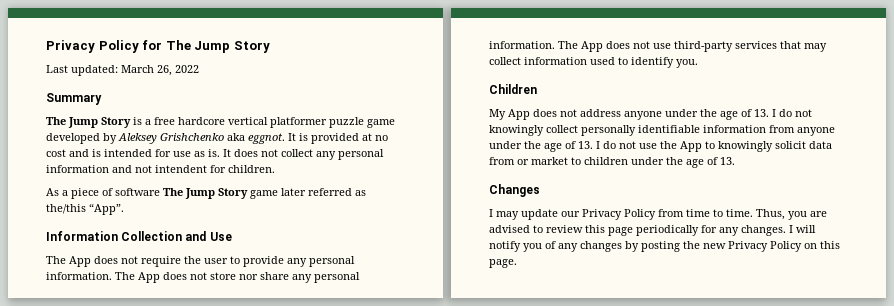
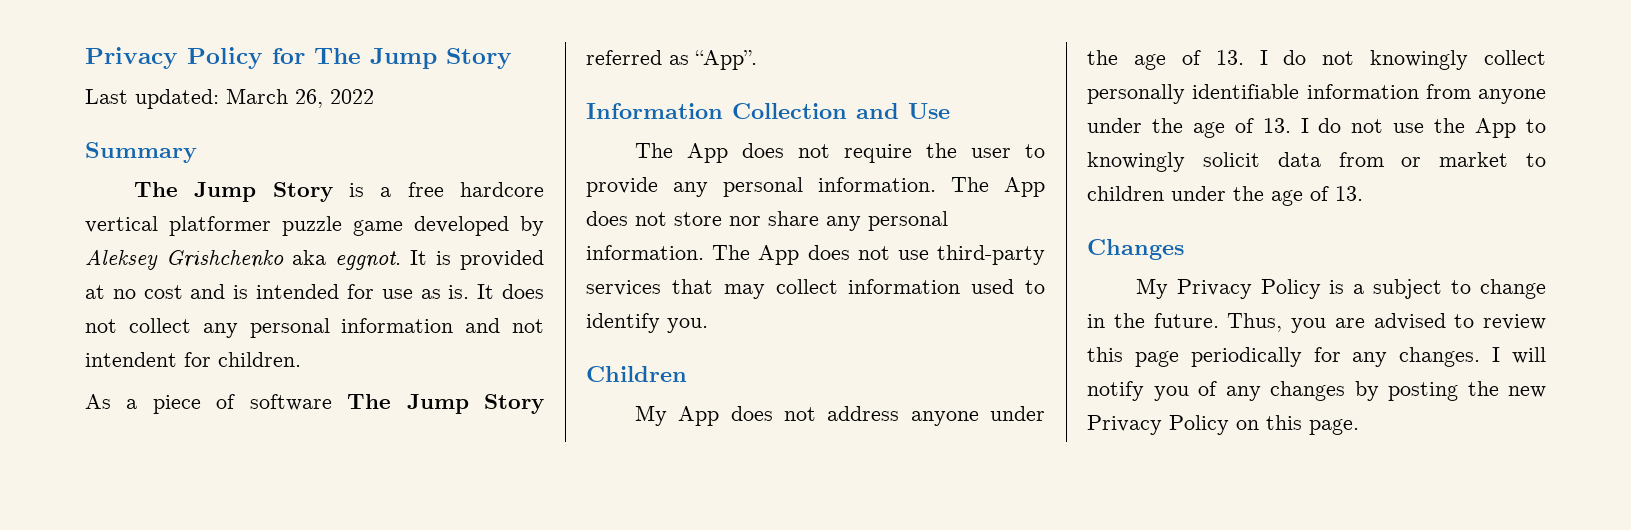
- As a piece of software The Jump Story game later referred as the/this “App”.
+ As a piece of software The Jump Story referred as “App”.
- I may update our Privacy Policy from time to time.
+ My Privacy Policy is a subject to change in the future.

